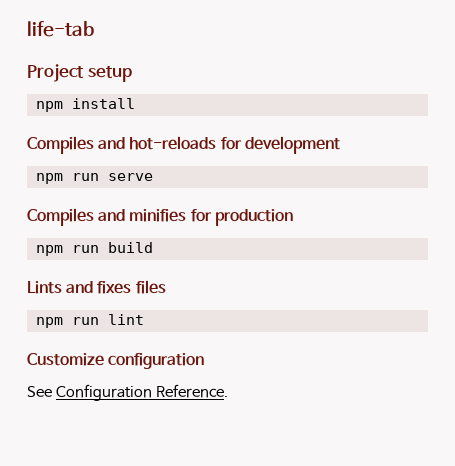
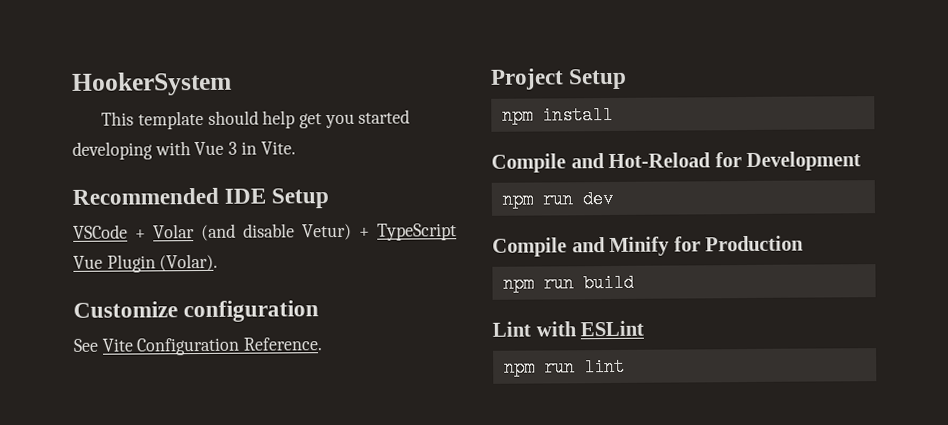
- life-tab
+ HookerSystem
+ This template should help get you started developing with Vue 3 in Vite.
+ Recommended IDE Setup
+ VSCode + Volar (and disable Vetur) + TypeScript Vue Plugin (Volar).
+ Customize configuration
+ See Vite Configuration Reference.
- Project setup
+ Project Setup
- Compiles and hot-reloads for development
- npm run serve
- Compiles and minifies for production
+ Compile and Hot-Reload for Development
+ npm run dev
+ Compile and Minify for Production
- Lints and fixes files
+ Lint with ESLint
- Customize configuration
- See Configuration Reference.

